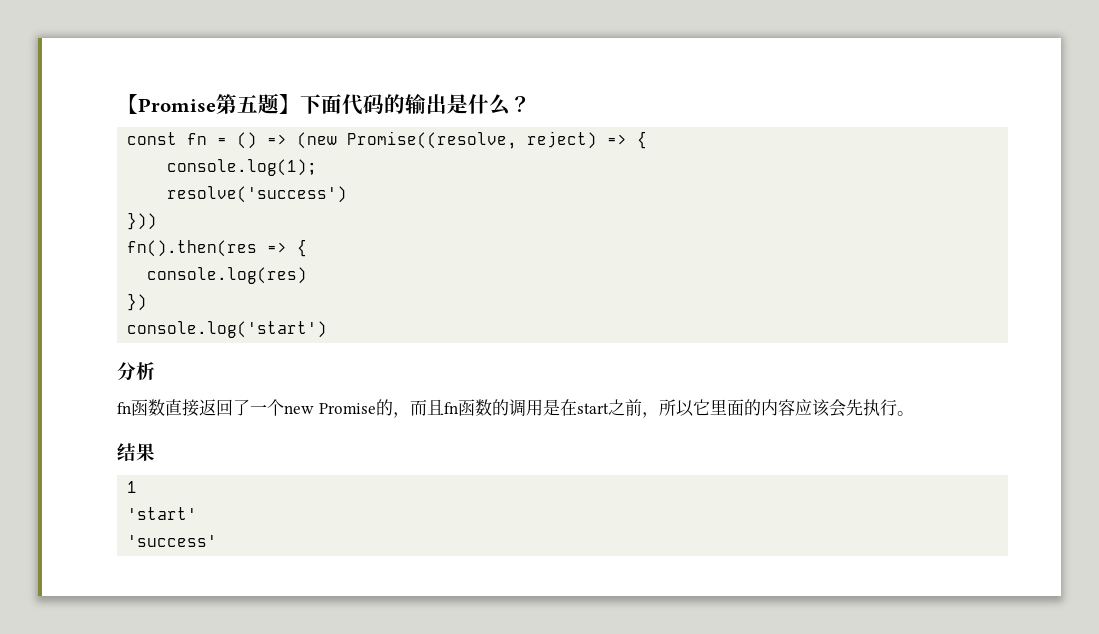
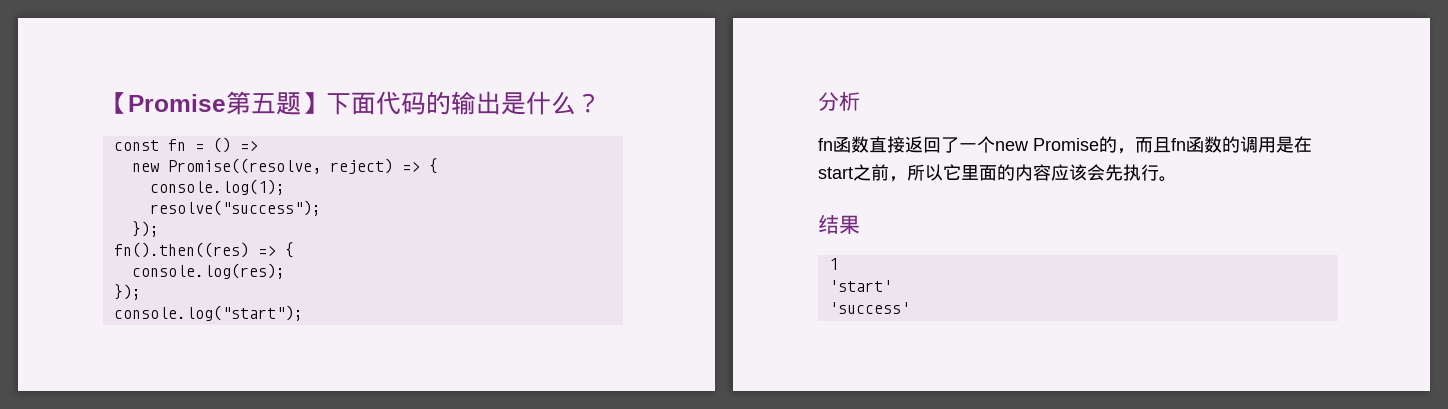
- const fn = () => (new Promise((resolve, reject) => {
+ const fn = () =>
+ new Promise((resolve, reject) => {
- resolve('success')
- }))
- fn().then(res => {
- console.log(res)
- })
- console.log('start')
+ resolve("success");
+ });
+ fn().then((res) => {
+ console.log(res);
+ });
+ console.log("start");

